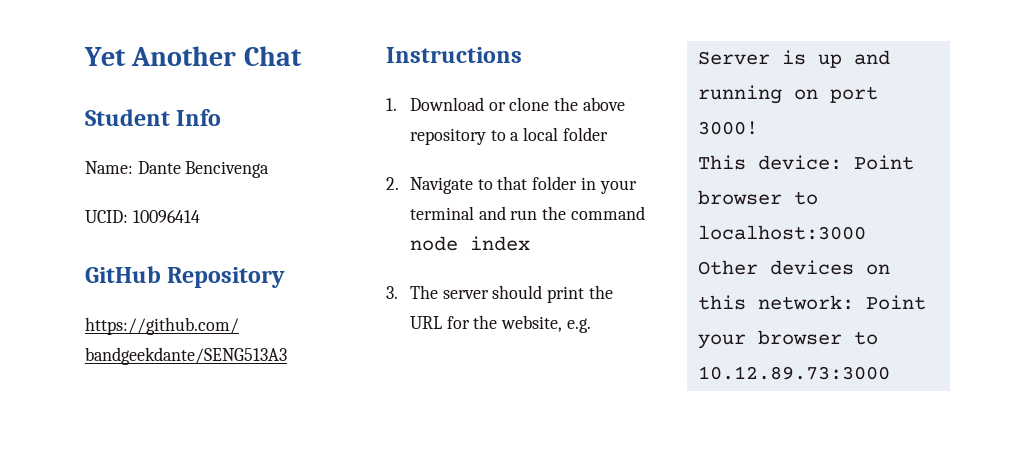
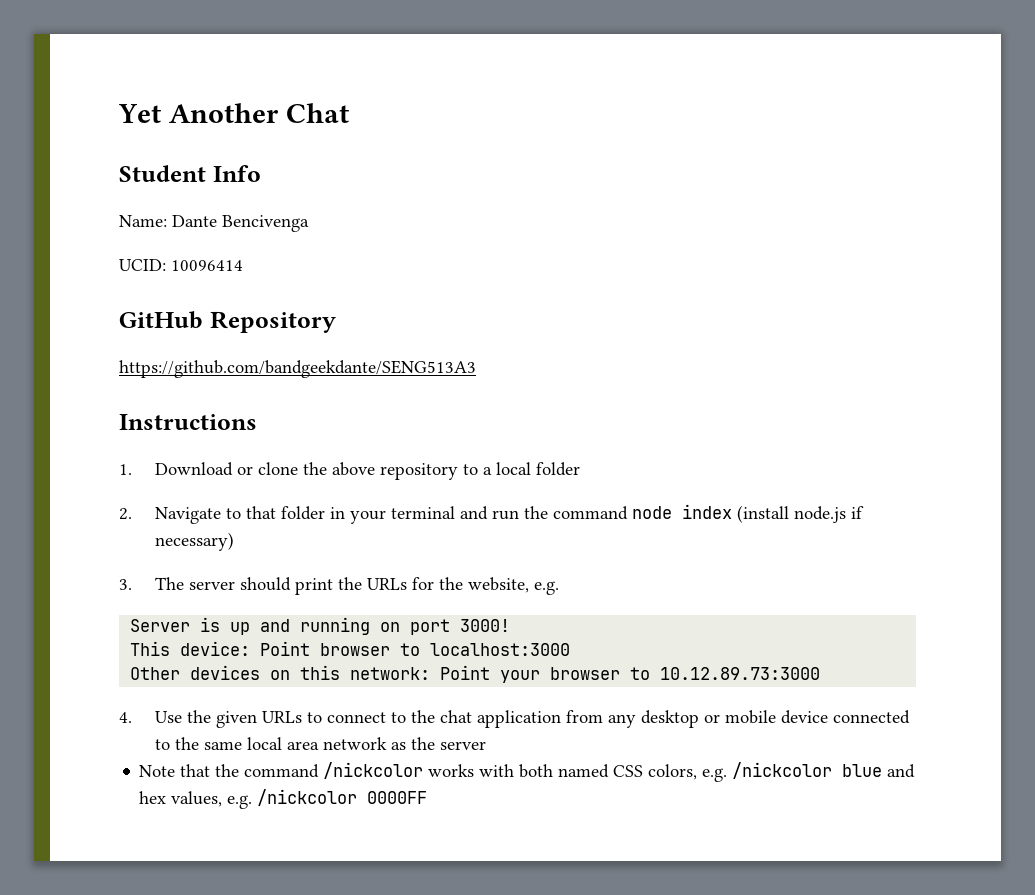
- 2. Navigate to that folder in your terminal and run the command node index
+ 2. Navigate to that folder in your terminal and run the command node index (install node.js if necessary)
- 3. The server should print the URL for the website, e.g.
+ 3. The server should print the URLs for the website, e.g.
+ 4. Use the given URLs to connect to the chat application from any desktop or mobile device connected to the same local area network as the server
+ Note that the command /nickcolor works with both named CSS colors, e.g. /nickcolor blue and hex values, e.g. /nickcolor 0000FF

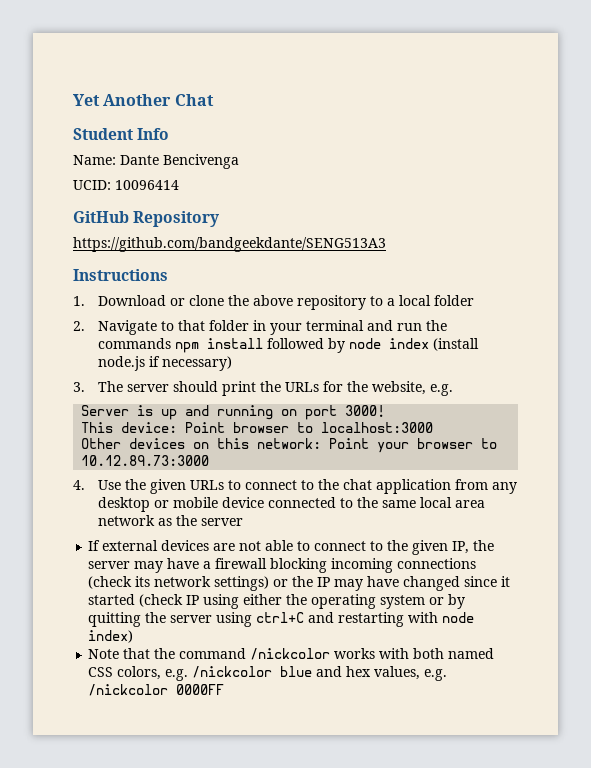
- 2. Navigate to that folder in your terminal and run the command node index (install node.js if necessary)
+ 2. Navigate to that folder in your terminal and run the commands npm install followed by node index (install node.js if necessary)
+ If external devices are not able to connect to the given IP, the server may have a firewall blocking incoming connections (check its network settings) or the IP may have changed since it started (check IP using either the operating system or by quitting the server using ctrl+C and restarting with node index)

